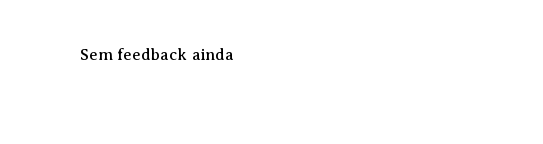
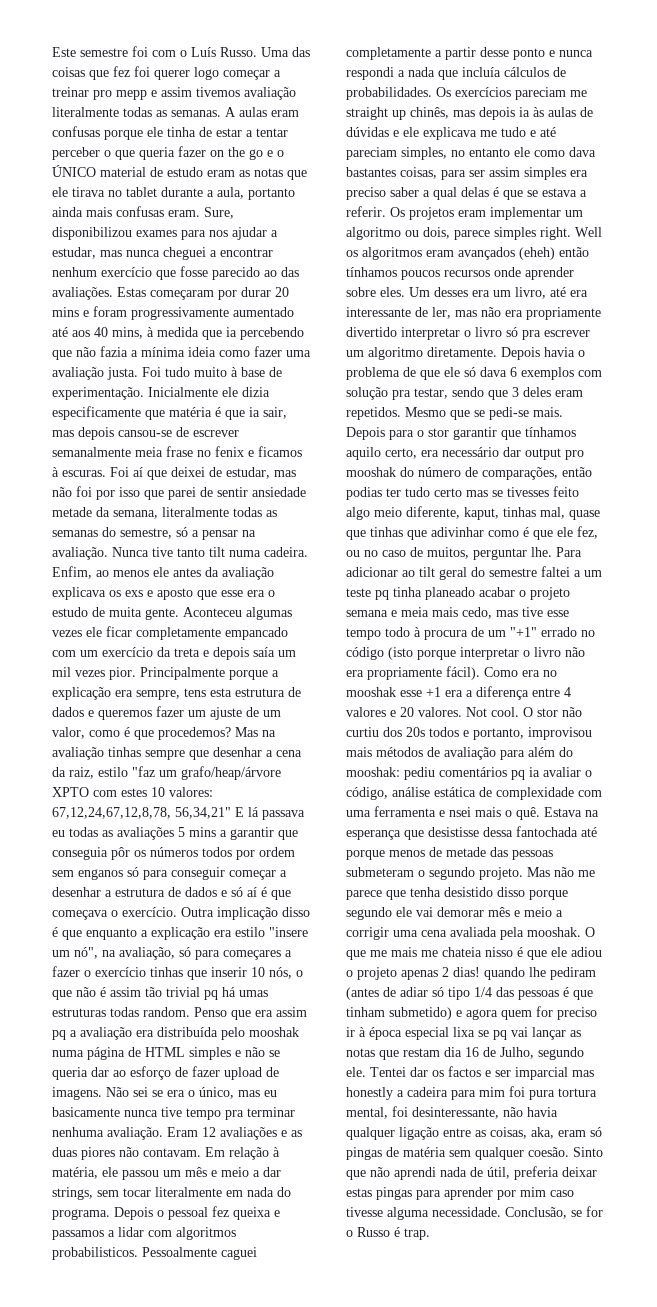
- Sem feedback ainda
+ Este semestre foi com o Luís Russo. Uma das coisas que fez foi querer logo começar a treinar pro mepp e assim tivemos avaliação literalmente todas as semanas. A aulas eram confusas porque ele tinha de estar a tentar perceber o que queria fazer on the go e o ÚNICO material de estudo eram as notas que ele tirava no tablet durante a aula, portanto ainda mais confusas eram. Sure, disponibilizou exames para nos ajudar a estudar, mas nunca cheguei a encontrar nenhum exercício que fosse parecido ao das avaliações. Estas começaram por durar 20 mins e foram progressivamente aumentado até aos 40 mins, à medida que ia percebendo que não fazia a mínima ideia como fazer uma avaliação justa. Foi tudo muito à base de experimentação. Inicialmente ele dizia especificamente que matéria é que ia sair, mas depois cansou-se de escrever semanalmente meia frase no fenix e ficamos à escuras. Foi aí que deixei de estudar, mas não foi por isso que parei de sentir ansiedade metade da semana, literalmente todas as semanas do semestre, só a pensar na avaliação. Nunca tive tanto tilt numa cadeira. Enfim, ao menos ele antes da avaliação explicava os exs e aposto que esse era o estudo de muita gente. Aconteceu algumas vezes ele ficar completamente empancado com um exercício da treta e depois saía um mil vezes pior. Principalmente porque a explicação era sempre, tens esta estrutura de dados e queremos fazer um ajuste de um valor, como é que procedemos? Mas na avaliação tinhas sempre que desenhar a cena da raiz, estilo "faz um grafo/heap/árvore XPTO com estes 10 valores: 67,12,24,67,12,8,78, 56,34,21" E lá passava eu todas as avaliações 5 mins a garantir que conseguia pôr os números todos por ordem sem enganos só para conseguir começar a desenhar a estrutura de dados e só aí é que começava o exercício. Outra implicação disso é que enquanto a explicação era estilo "insere um nó", na avaliação, só para começares a fazer o exercício tinhas que inserir 10 nós, o que não é assim tão trivial pq há umas estruturas todas random. Penso que era assim pq a avaliação era distribuída pelo mooshak numa página de HTML simples e não se queria dar ao esforço de fazer upload de imagens. Não sei se era o único, mas eu basicamente nunca tive tempo pra terminar nenhuma avaliação. Eram 12 avaliações e as duas piores não contavam. Em relação à matéria, ele passou um mês e meio a dar strings, sem tocar literalmente em nada do programa. Depois o pessoal fez queixa e passamos a lidar com algoritmos probabilisticos. Pessoalmente caguei completamente a partir desse ponto e nunca respondi a nada que incluía cálculos de probabilidades. Os exercícios pareciam me straight up chinês, mas depois ia às aulas de dúvidas e ele explicava me tudo e até pareciam simples, no entanto ele como dava bastantes coisas, para ser assim simples era preciso saber a qual delas é que se estava a referir. Os projetos eram implementar um algoritmo ou dois, parece simples right. Well os algoritmos eram avançados (eheh) então tínhamos poucos recursos onde aprender sobre eles. Um desses era um livro, até era interessante de ler, mas não era propriamente divertido interpretar o livro só pra escrever um algoritmo diretamente. Depois havia o problema de que ele só dava 6 exemplos com solução pra testar, sendo que 3 deles eram repetidos. Mesmo que se pedi-se mais. Depois para o stor garantir que tínhamos aquilo certo, era necessário dar output pro mooshak do número de comparações, então podias ter tudo certo mas se tivesses feito algo meio diferente, kaput, tinhas mal, quase que tinhas que adivinhar como é que ele fez, ou no caso de muitos, perguntar lhe. Para adicionar ao tilt geral do semestre faltei a um teste pq tinha planeado acabar o projeto semana e meia mais cedo, mas tive esse tempo todo à procura de um "+1" errado no código (isto porque interpretar o livro não era propriamente fácil). Como era no mooshak esse +1 era a diferença entre 4 valores e 20 valores. Not cool. O stor não curtiu dos 20s todos e portanto, improvisou mais métodos de avaliação para além do mooshak: pediu comentários pq ia avaliar o código, análise estática de complexidade com uma ferramenta e nsei mais o quê. Estava na esperança que desistisse dessa fantochada até porque menos de metade das pessoas submeteram o segundo projeto. Mas não me parece que tenha desistido disso porque segundo ele vai demorar mês e meio a corrigir uma cena avaliada pela mooshak. O que me mais me chateia nisso é que ele adiou o projeto apenas 2 dias! quando lhe pediram (antes de adiar só tipo 1/4 das pessoas é que tinham submetido) e agora quem for preciso ir à época especial lixa se pq vai lançar as notas que restam dia 16 de Julho, segundo ele. Tentei dar os factos e ser imparcial mas honestly a cadeira para mim foi pura tortura mental, foi desinteressante, não havia qualquer ligação entre as coisas, aka, eram só pingas de matéria sem qualquer coesão. Sinto que não aprendi nada de útil, preferia deixar estas pingas para aprender por mim caso tivesse alguma necessidade. Conclusão, se for o Russo é trap.

